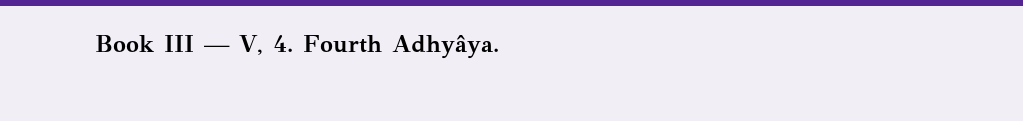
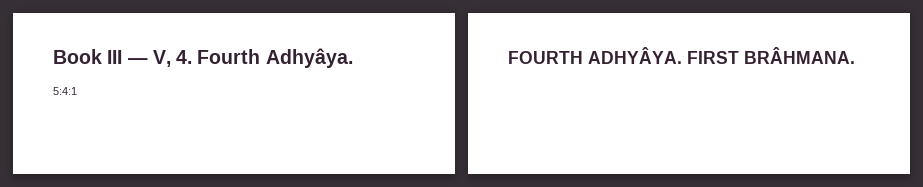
+ 5:4:1
+ FOURTH ADHYÂYA. FIRST BRÂHMANA.

